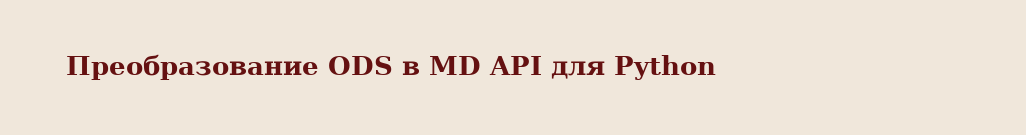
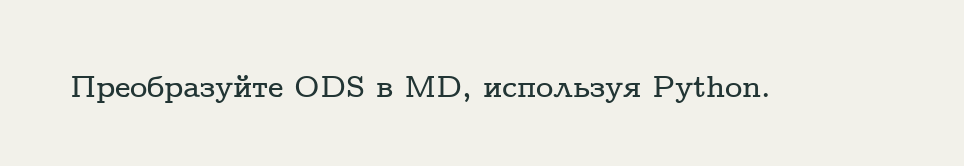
- Преобразование ODS в MD API для Python
+ Преобразуйте ODS в MD, используя Python.

